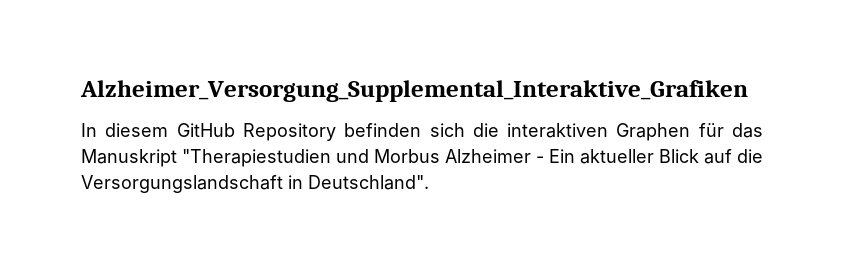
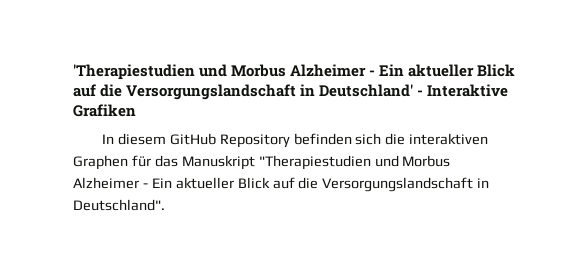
- Alzheimer_Versorgung_Supplemental_Interaktive_Grafiken
+ 'Therapiestudien und Morbus Alzheimer - Ein aktueller Blick auf die Versorgungslandschaft in Deutschland' - Interaktive Grafiken

